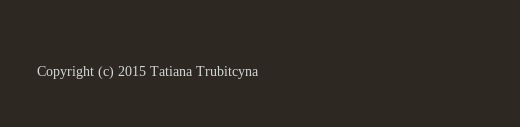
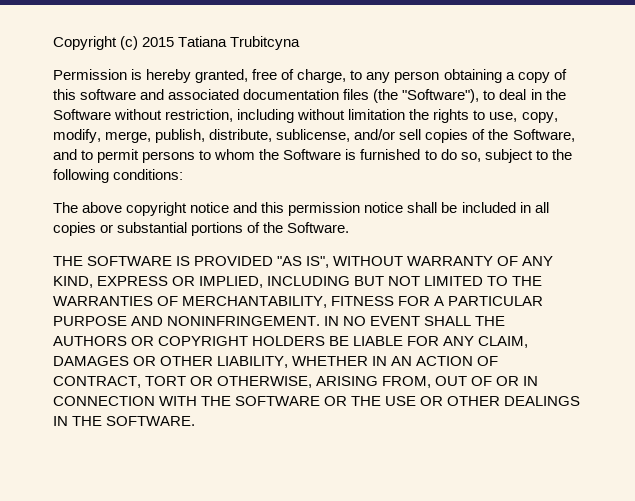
+ Permission is hereby granted, free of charge, to any person obtaining a copy of this software and associated documentation files (the "Software"), to deal in the Software without restriction, including without limitation the rights to use, copy, modify, merge, publish, distribute, sublicense, and/or sell copies of the Software, and to permit persons to whom the Software is furnished to do so, subject to the following conditions:
+ The above copyright notice and this permission notice shall be included in all copies or substantial portions of the Software.
+ THE SOFTWARE IS PROVIDED "AS IS", WITHOUT WARRANTY OF ANY KIND, EXPRESS OR IMPLIED, INCLUDING BUT NOT LIMITED TO THE WARRANTIES OF MERCHANTABILITY, FITNESS FOR A PARTICULAR PURPOSE AND NONINFRINGEMENT. IN NO EVENT SHALL THE AUTHORS OR COPYRIGHT HOLDERS BE LIABLE FOR ANY CLAIM, DAMAGES OR OTHER LIABILITY, WHETHER IN AN ACTION OF CONTRACT, TORT OR OTHERWISE, ARISING FROM, OUT OF OR IN CONNECTION WITH THE SOFTWARE OR THE USE OR OTHER DEALINGS IN THE SOFTWARE.

